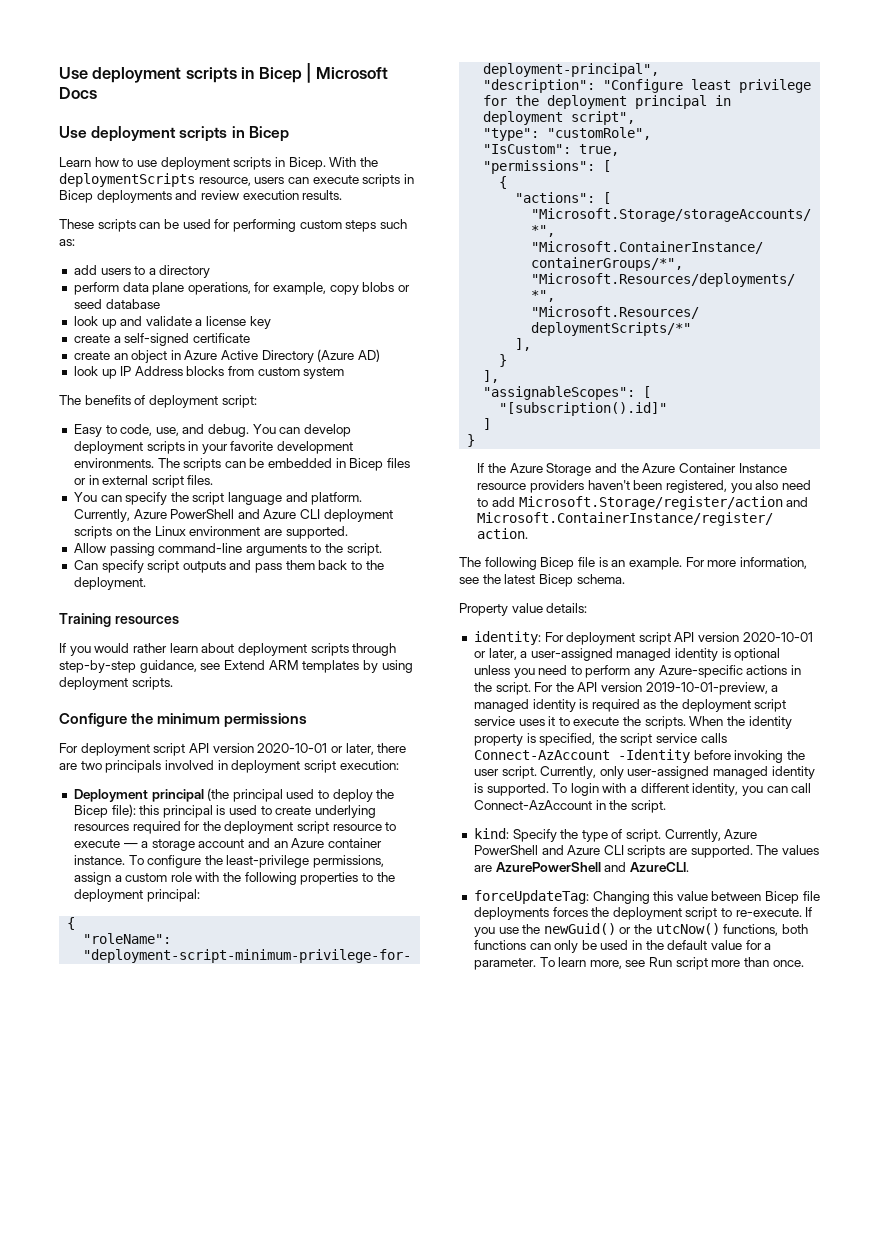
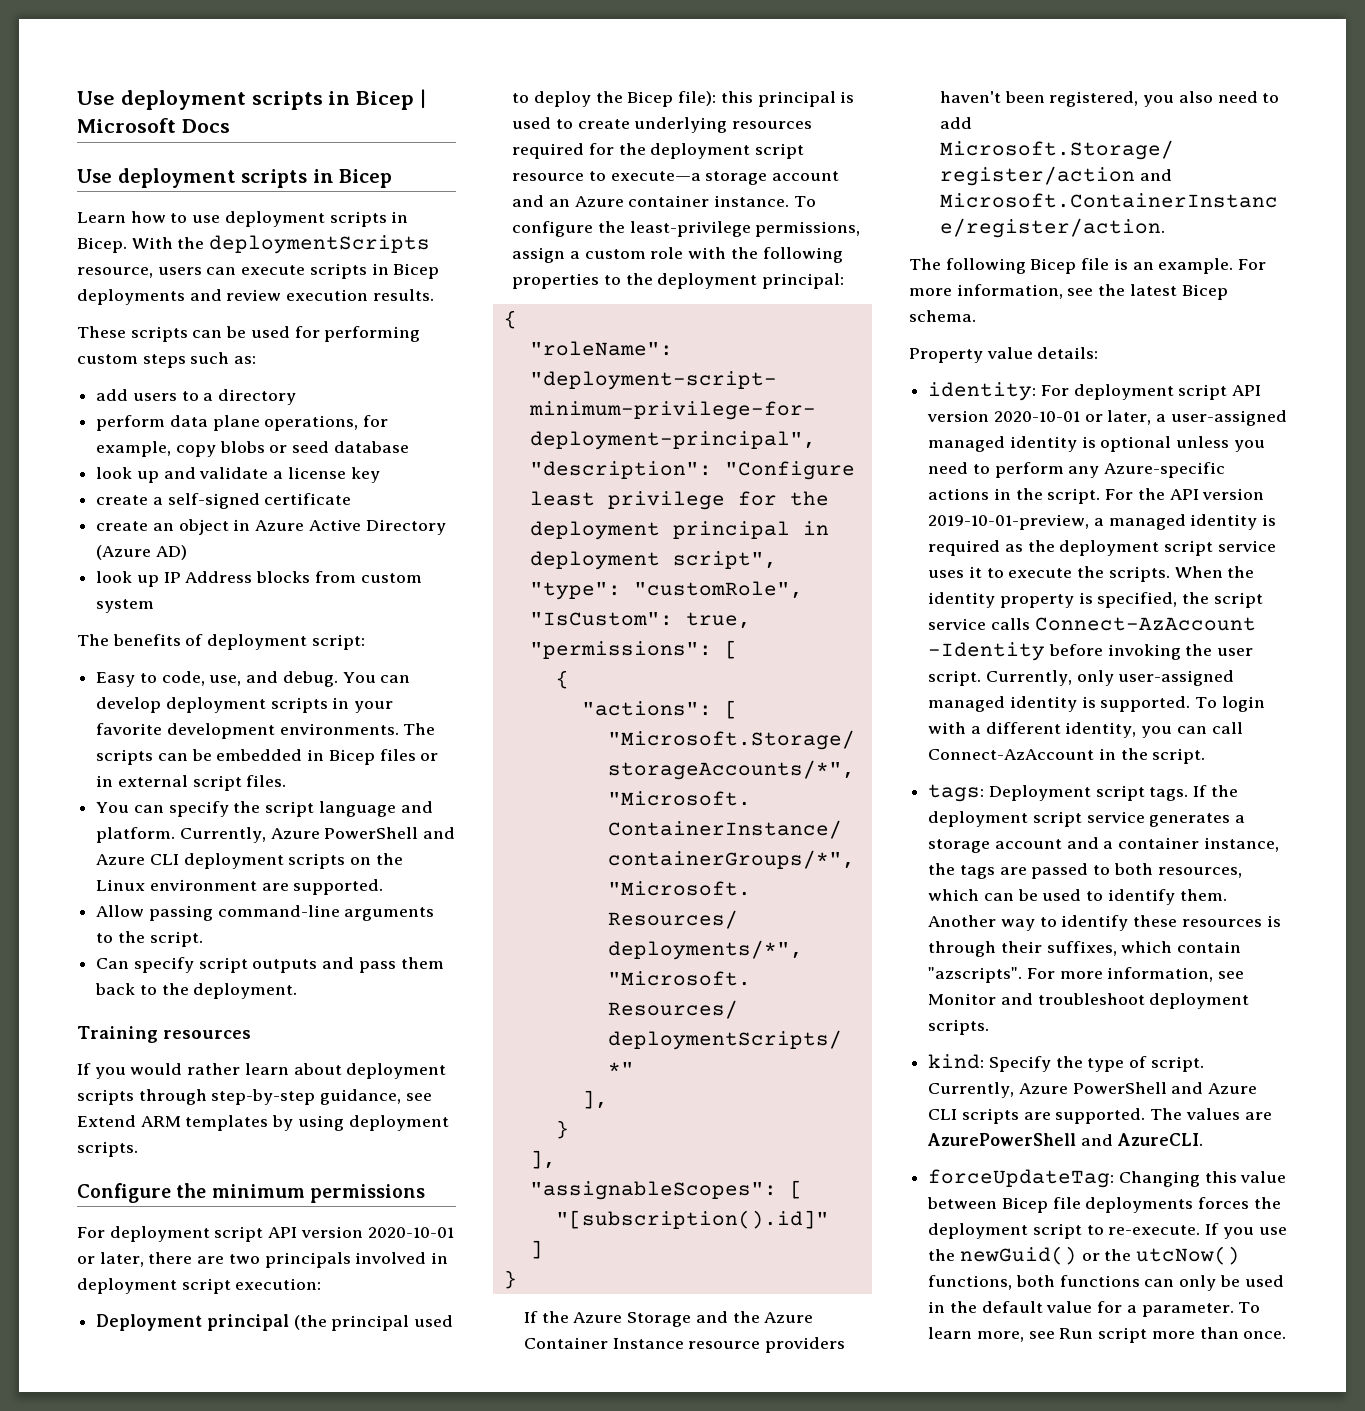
- Deployment principal (the principal used to deploy the Bicep file): this principal is used to create underlying resources required for the deployment script resource to execute — a storage account and an Azure container instance.
+ Deployment principal (the principal used to deploy the Bicep file): this principal is used to create underlying resources required for the deployment script resource to execute—a storage account and an Azure container instance.
+ tags: Deployment script tags. If the deployment script service generates a storage account and a container instance, the tags are passed to both resources, which can be used to identify them. Another way to identify these resources is through their suffixes, which contain "azscripts". For more information, see Monitor and troubleshoot deployment scripts.

